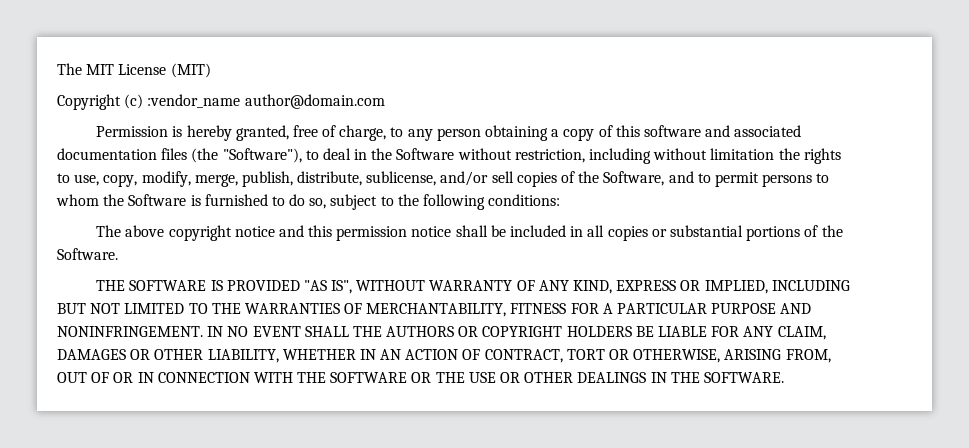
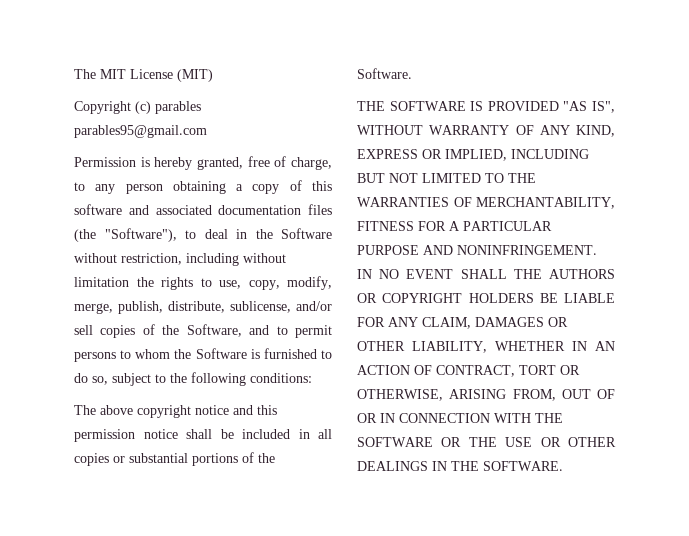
- Copyright (c) :vendor_name author@domain.com
+ Copyright (c) parables parables95@gmail.com

